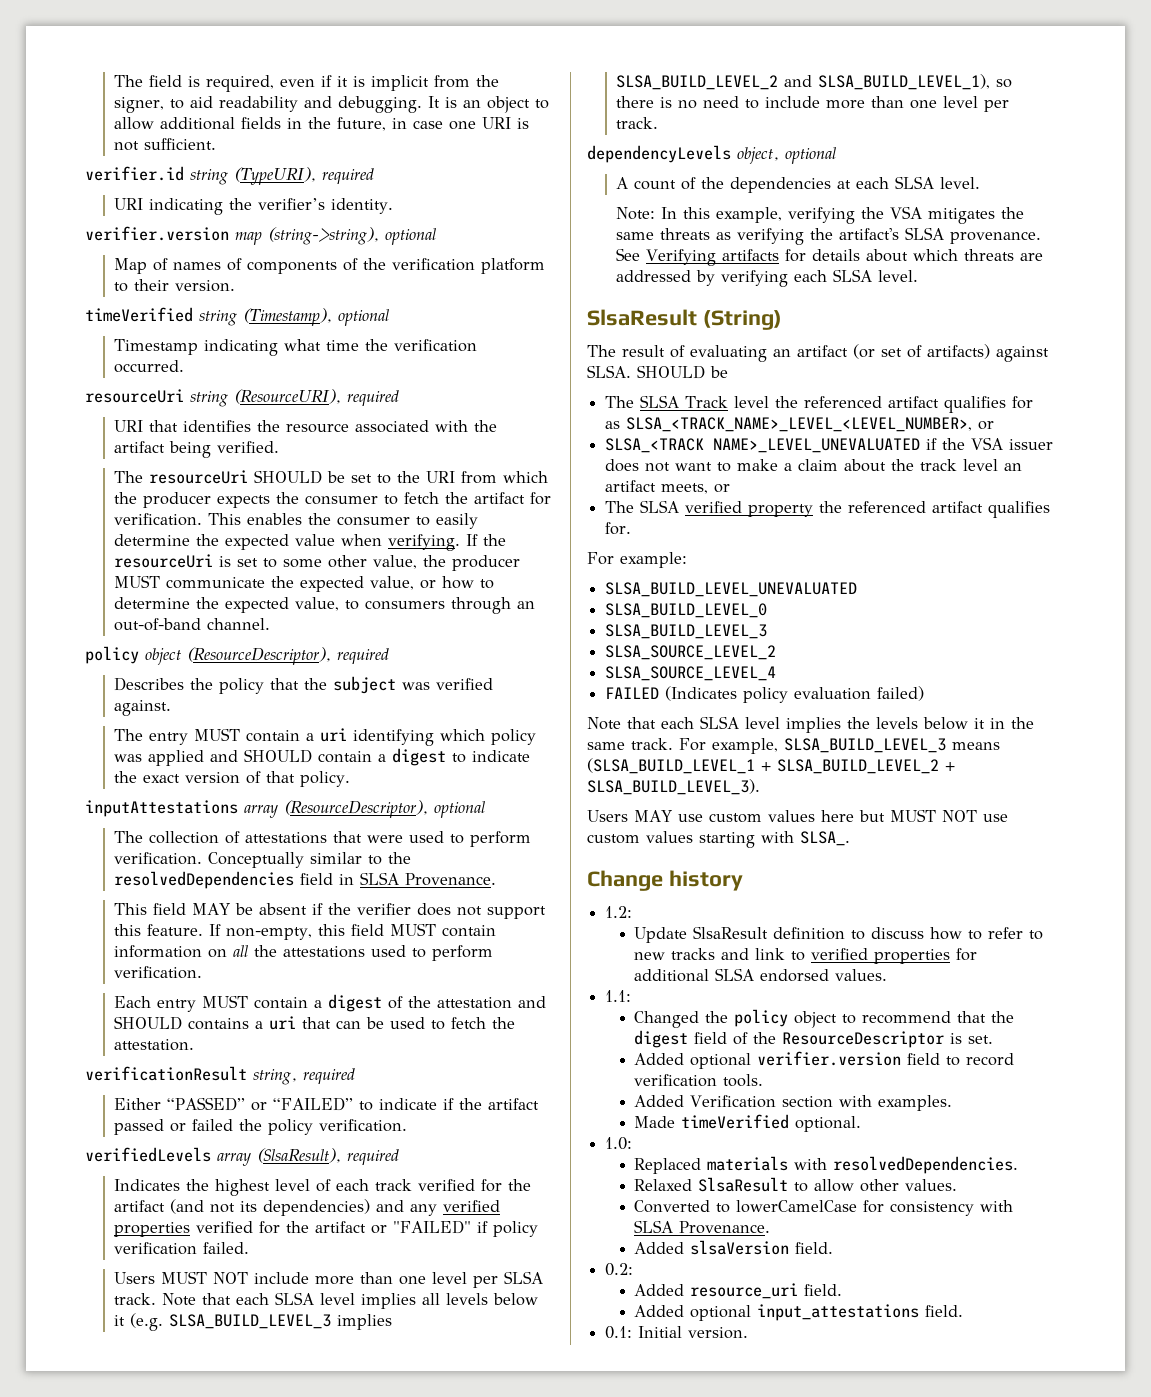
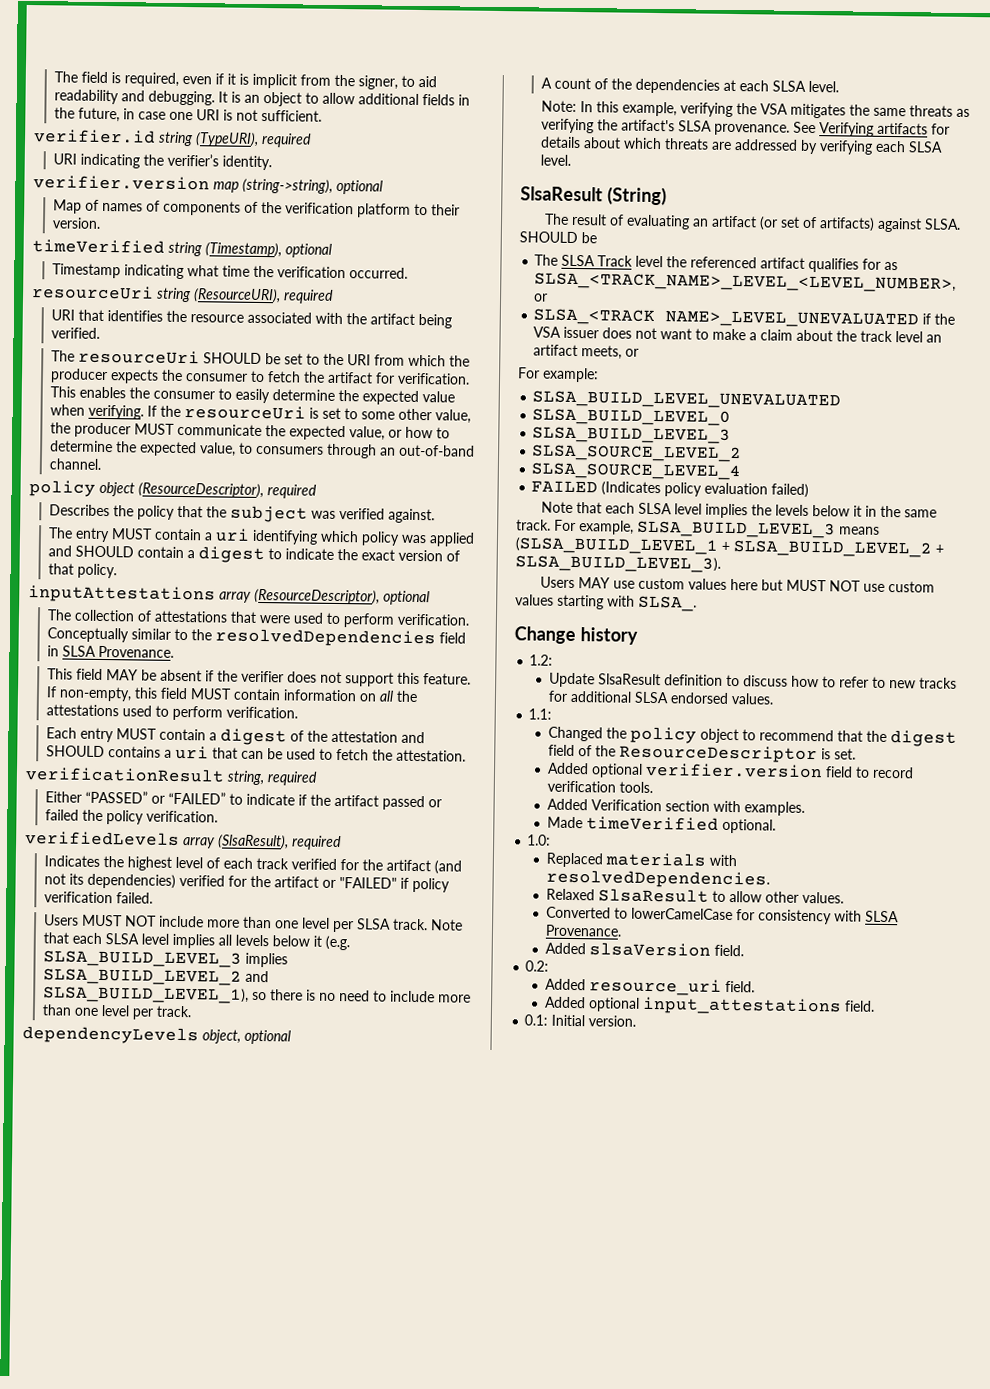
- Indicates the highest level of each track verified for the artifact (and not its dependencies) and any verified properties verified for the artifact or "FAILED" if policy verification failed.
+ Indicates the highest level of each track verified for the artifact (and not its dependencies) verified for the artifact or "FAILED" if policy verification failed.
- The SLSA verified property the referenced artifact qualifies for.
- Update SlsaResult definition to discuss how to refer to new tracks and link to verified properties for additional SLSA endorsed values.
+ Update SlsaResult definition to discuss how to refer to new tracks for additional SLSA endorsed values.

